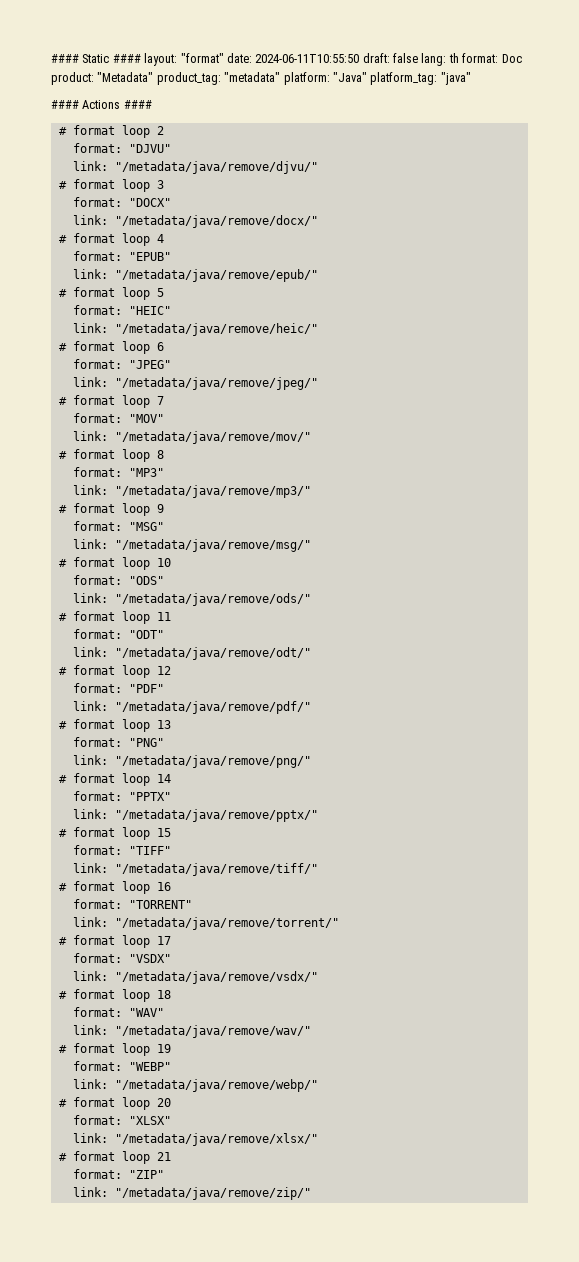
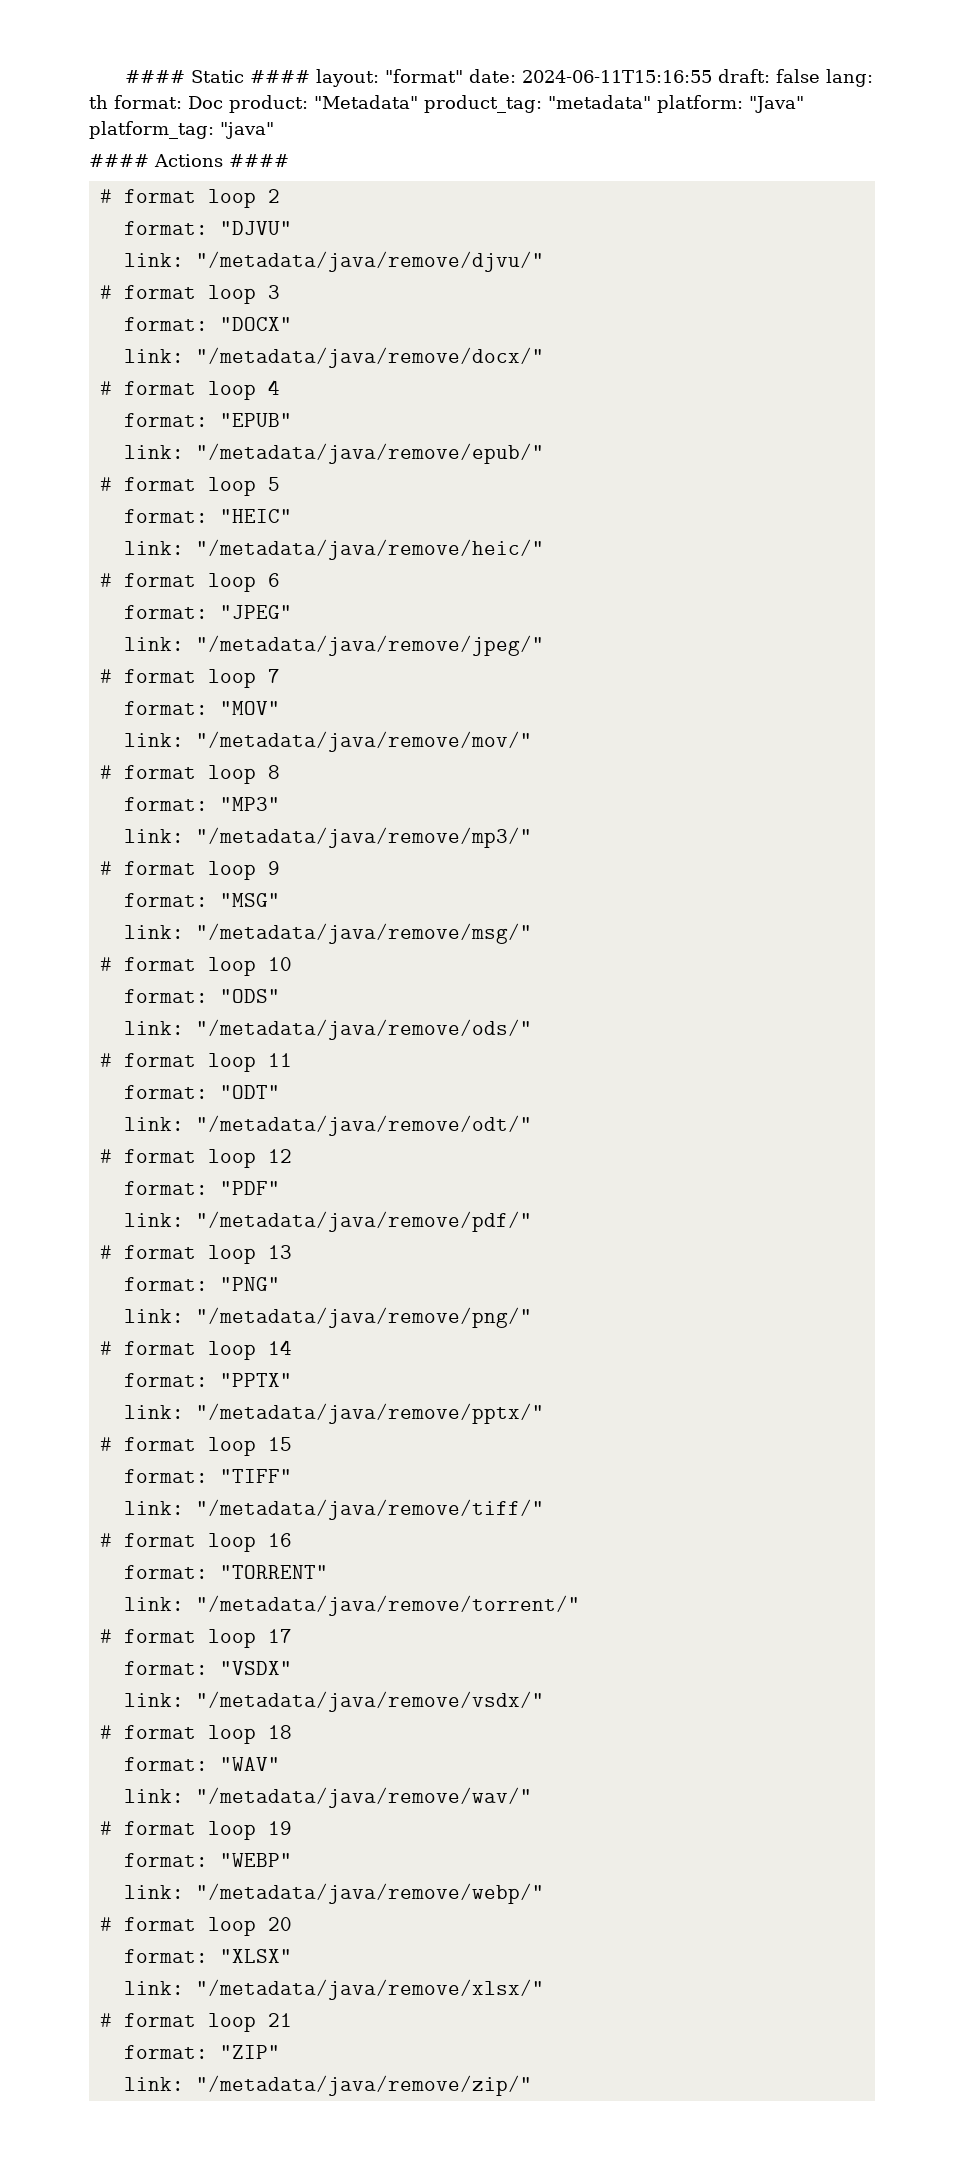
- #### Static #### layout: "format" date: 2024-06-11T10:55:50 draft: false lang: th format: Doc product: "Metadata" product_tag: "metadata" platform: "Java" platform_tag: "java"
+ #### Static #### layout: "format" date: 2024-06-11T15:16:55 draft: false lang: th format: Doc product: "Metadata" product_tag: "metadata" platform: "Java" platform_tag: "java"

